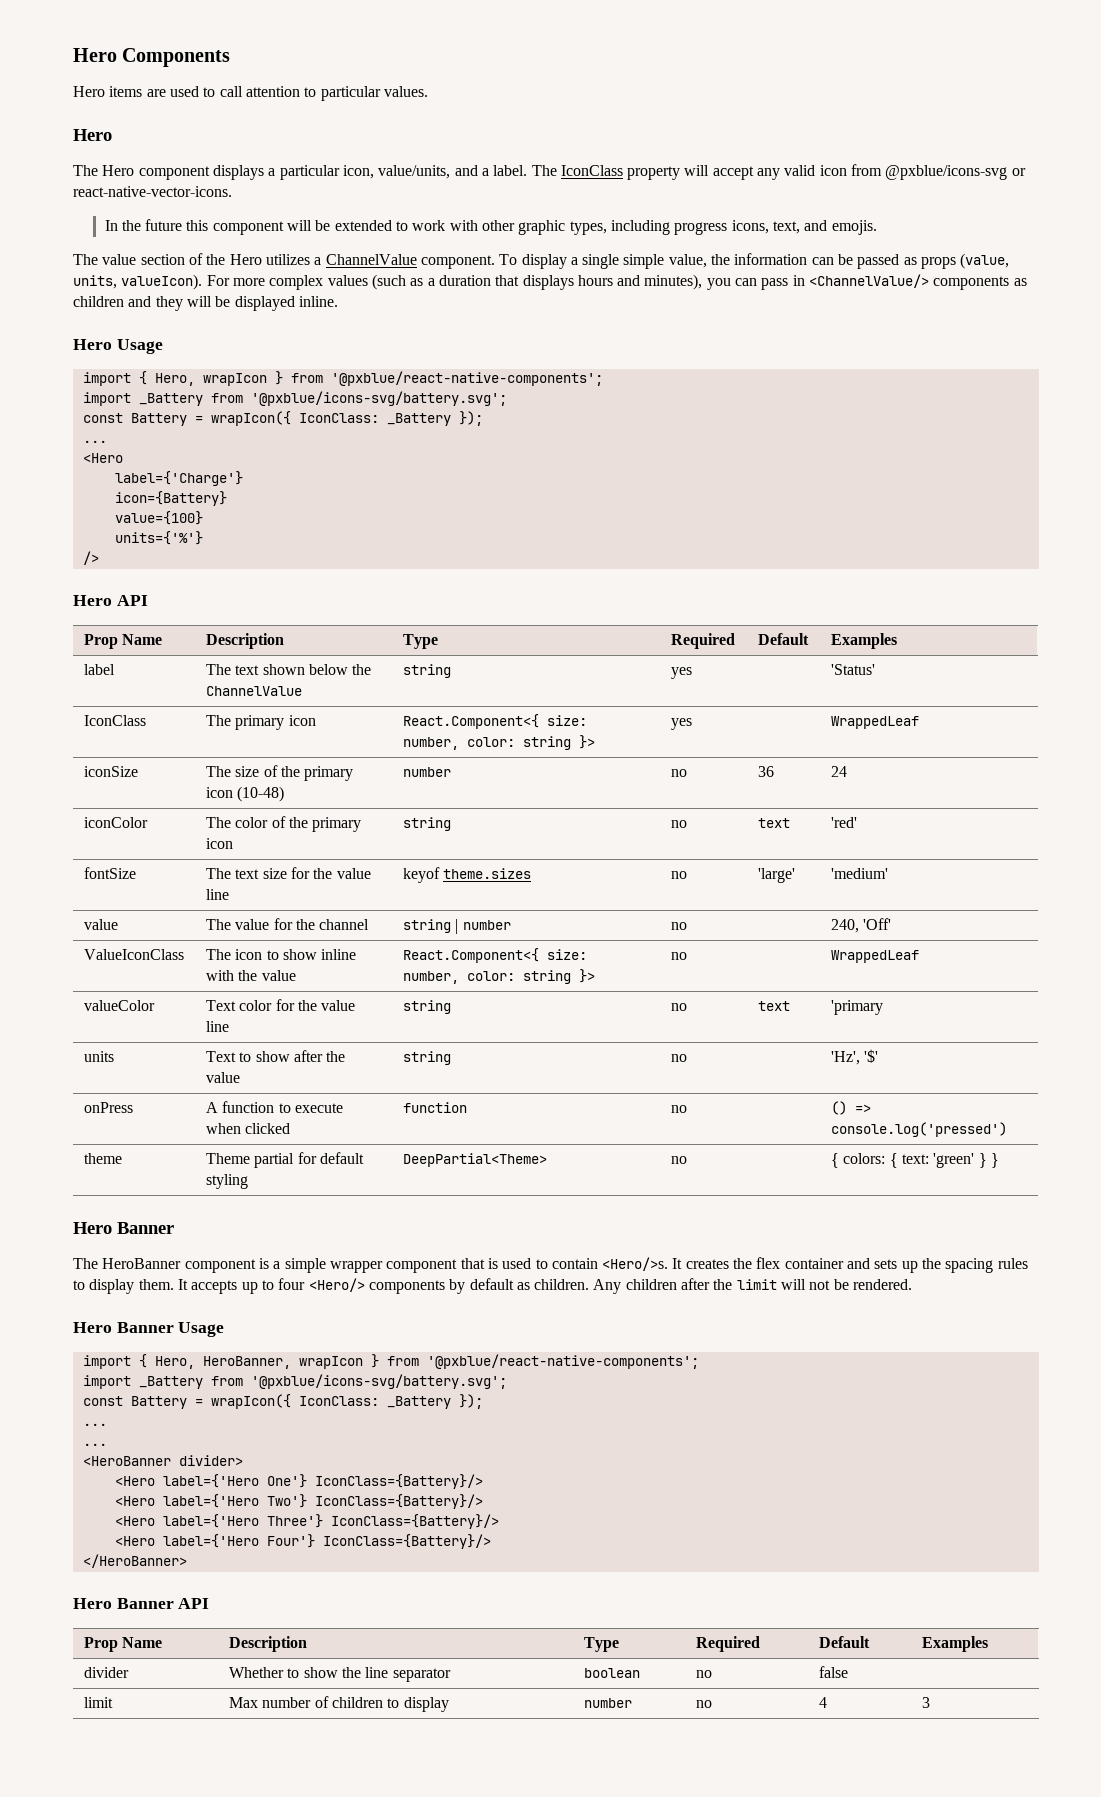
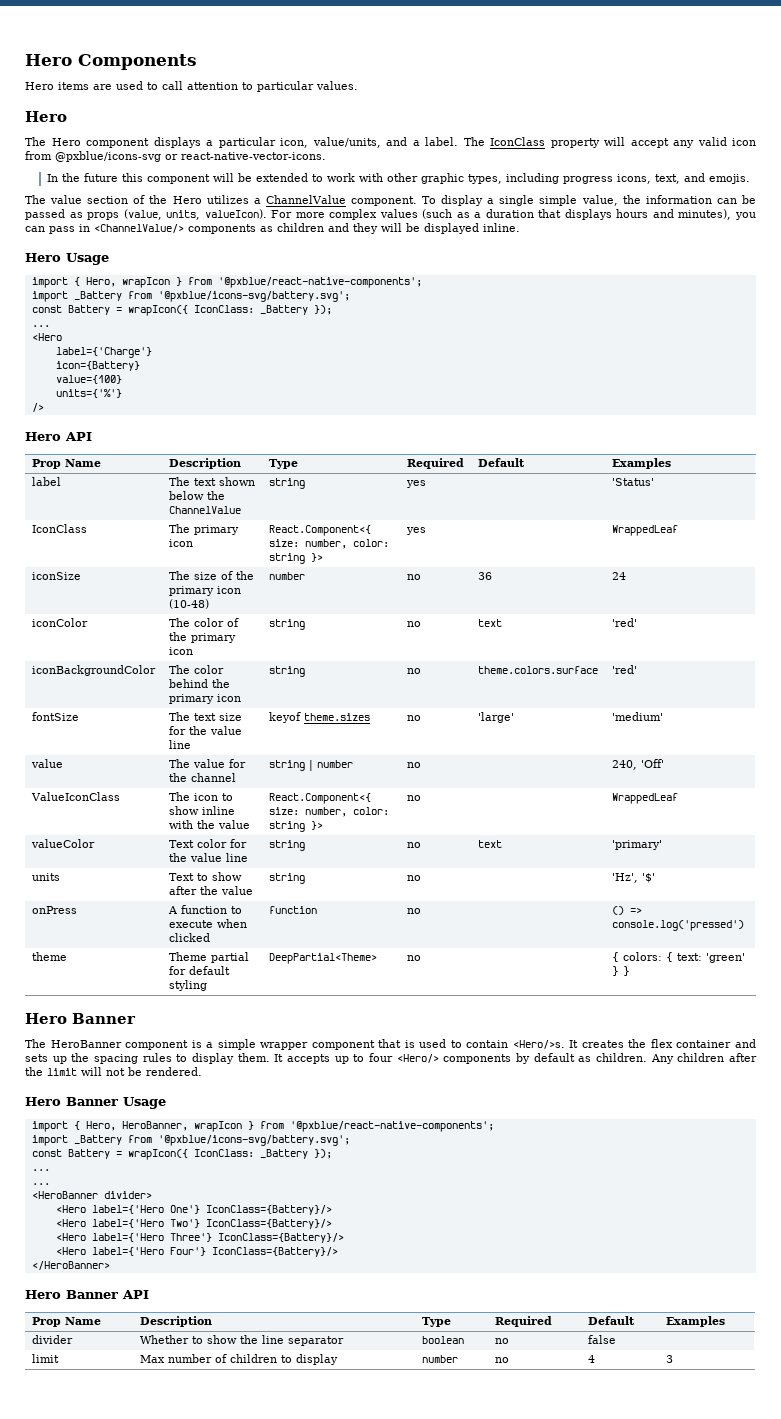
+ iconBackgroundColor | The color behind the primary icon | string | no | theme.colors.surface | 'red'
- valueColor | Text color for the value line | string | no | text | 'primary
+ valueColor | Text color for the value line | string | no | text | 'primary'

